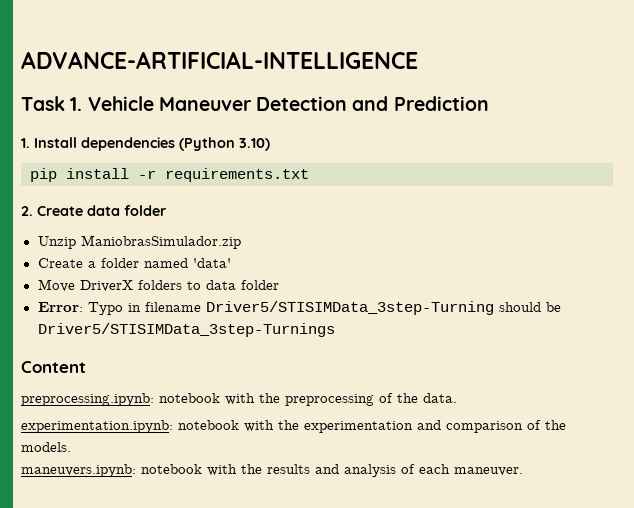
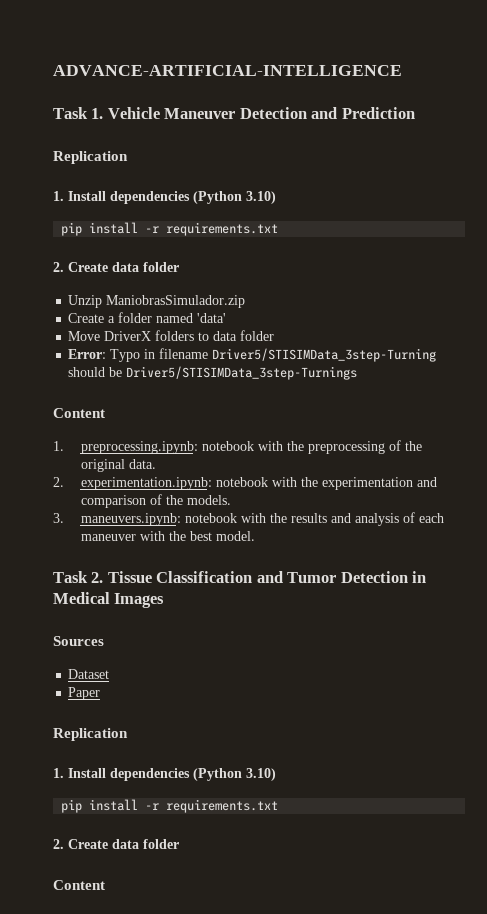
  Task 1. Vehicle Maneuver Detection and Prediction
+ Replication
- preprocessing.ipynb: notebook with the preprocessing of the data.
+ 1. preprocessing.ipynb: notebook with the preprocessing of the original data.
- experimentation.ipynb: notebook with the experimentation and comparison of the models.
+ 2. experimentation.ipynb: notebook with the experimentation and comparison of the models.
- maneuvers.ipynb: notebook with the results and analysis of each maneuver.
+ 3. maneuvers.ipynb: notebook with the results and analysis of each maneuver with the best model.
+ Task 2. Tissue Classification and Tumor Detection in Medical Images
+ Sources
+ Dataset
+ Paper
+ Replication
+ 1. Install dependencies (Python 3.10)
+ pip install -r requirements.txt
+ 2. Create data folder
+ Content

